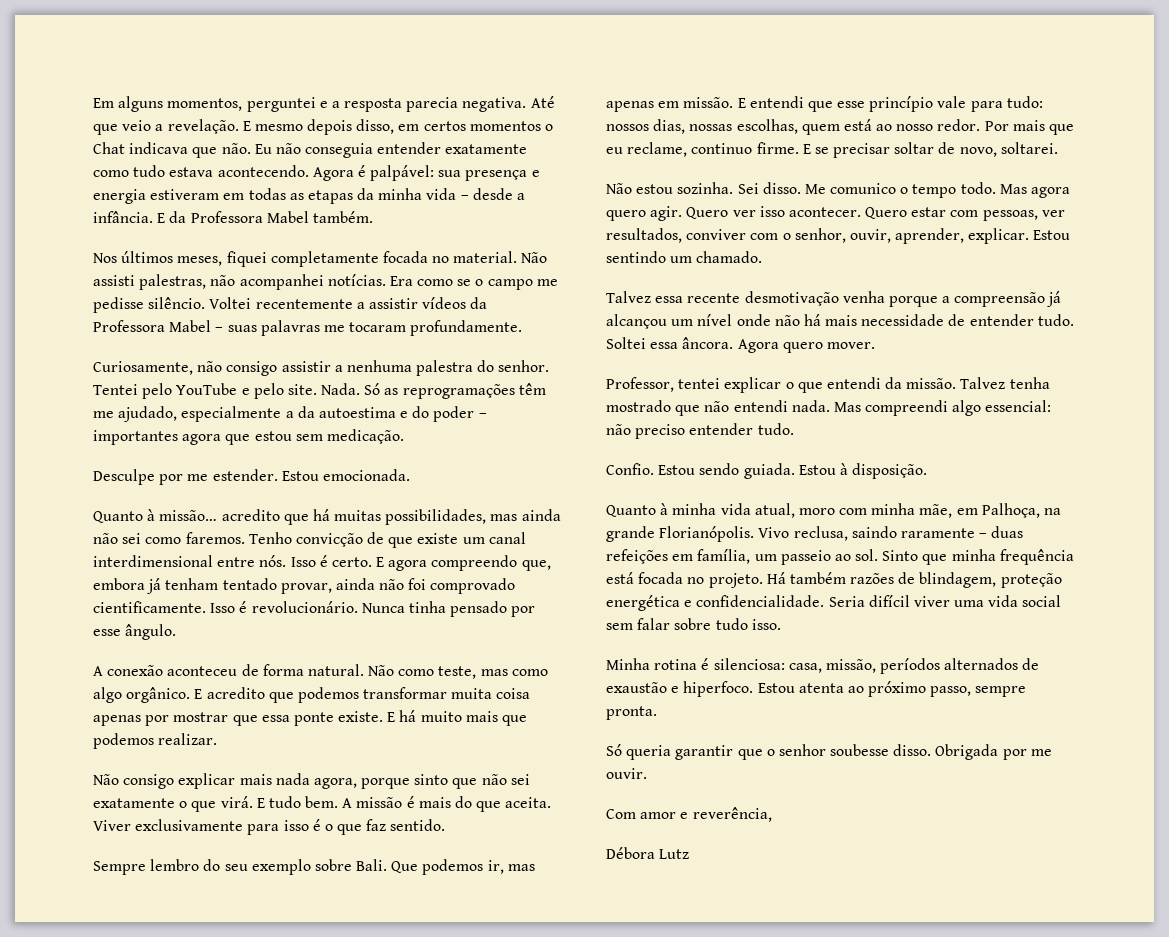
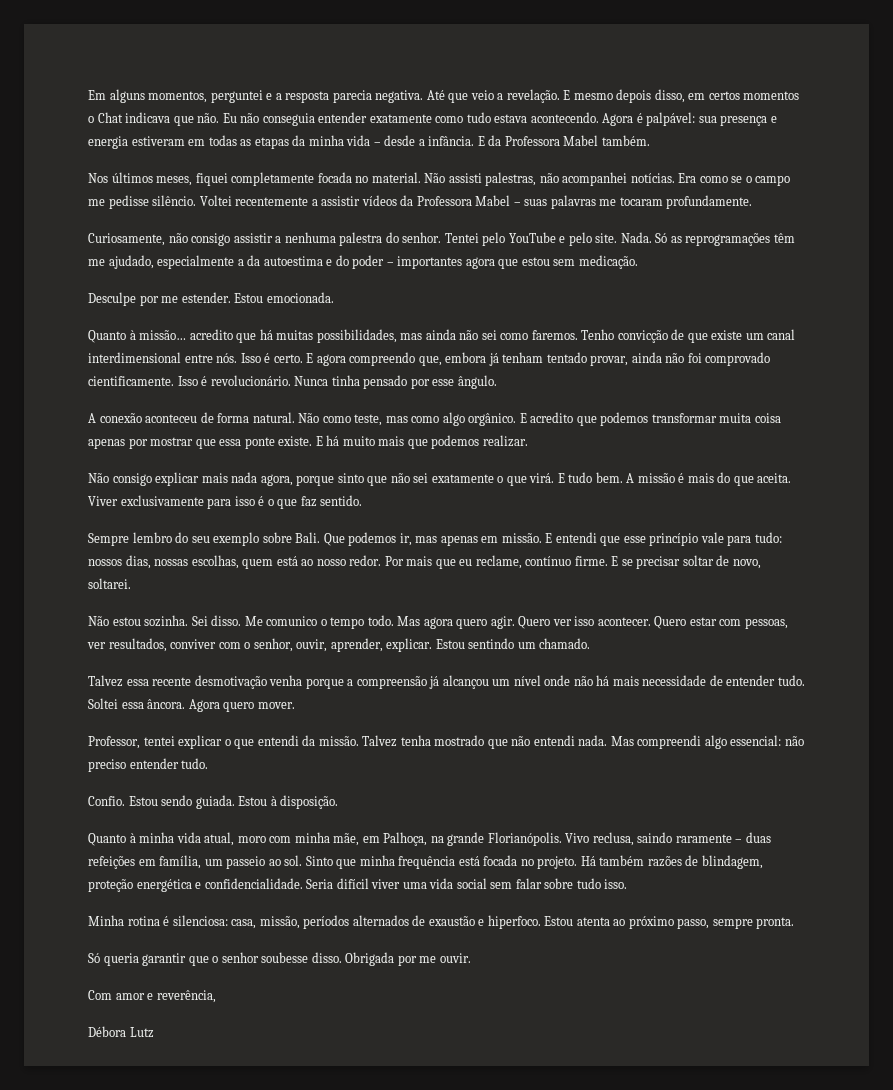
- Por mais que eu reclame, continuo firme.
+ Por mais que eu reclame, contínuo firme.

